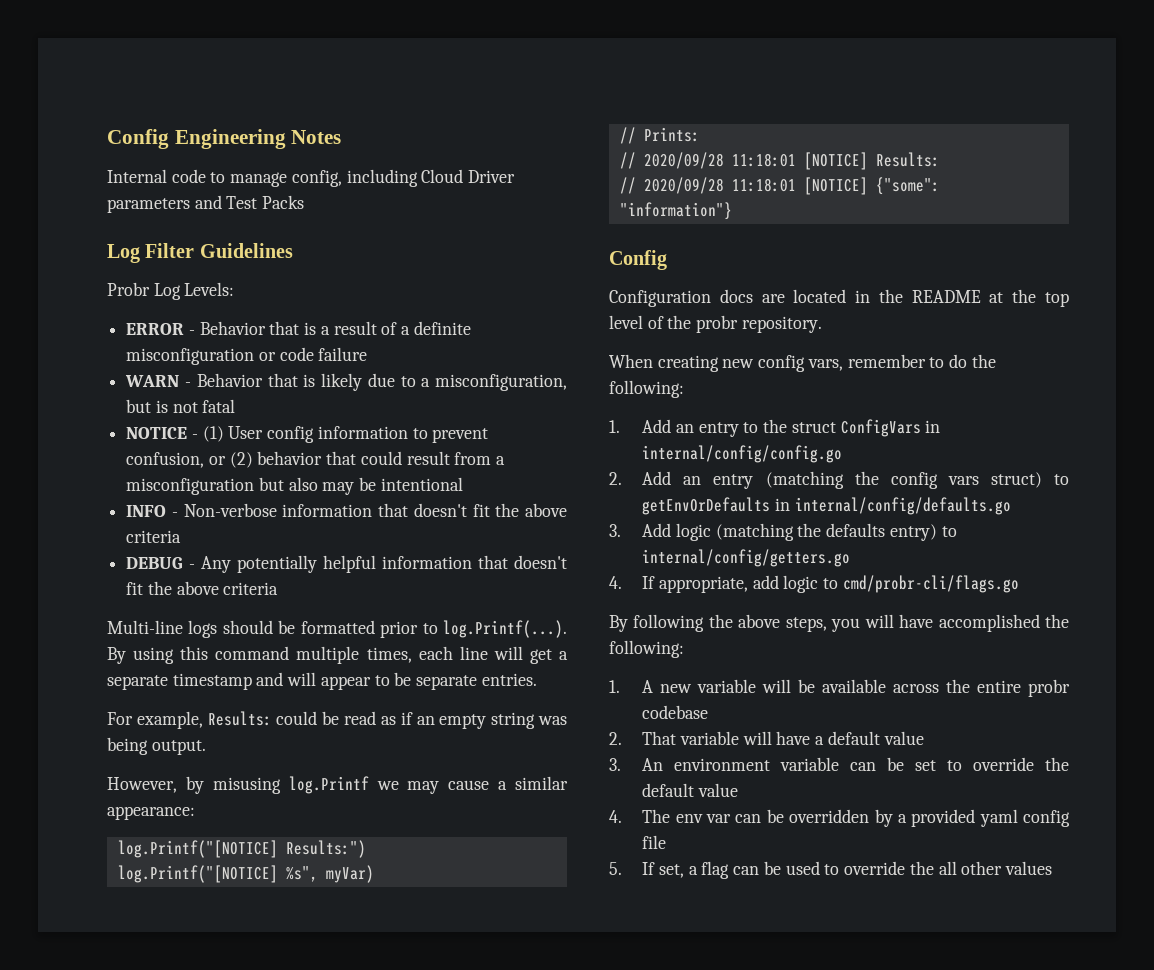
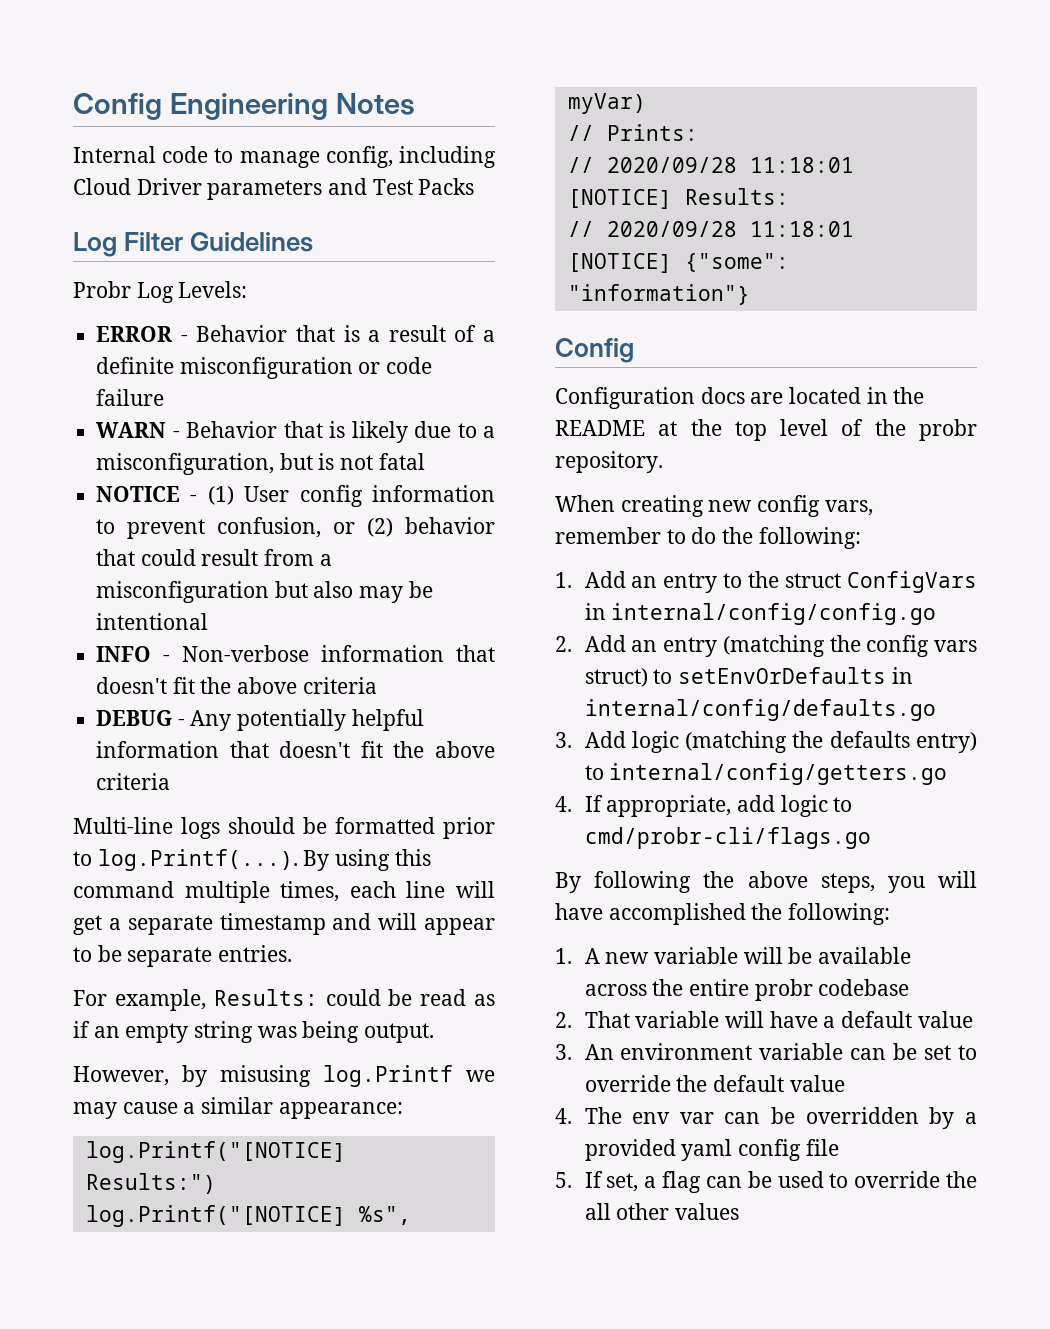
- 2. Add an entry (matching the config vars struct) to getEnvOrDefaults in internal/config/defaults.go
+ 2. Add an entry (matching the config vars struct) to setEnvOrDefaults in internal/config/defaults.go

